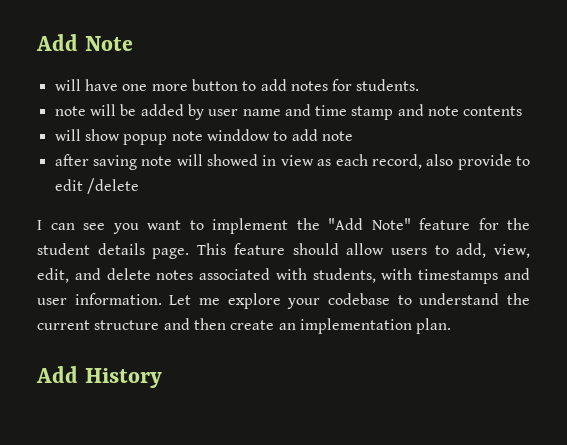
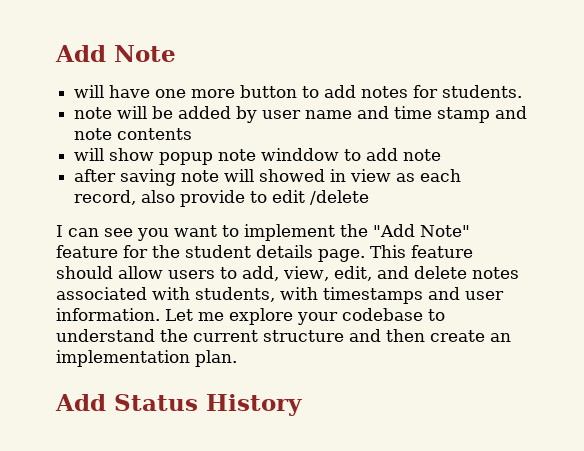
- Add History
+ Add Status History

